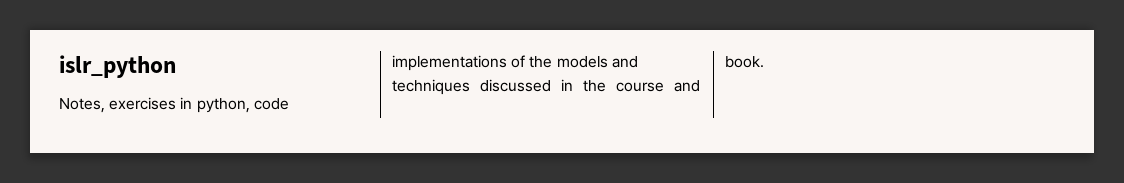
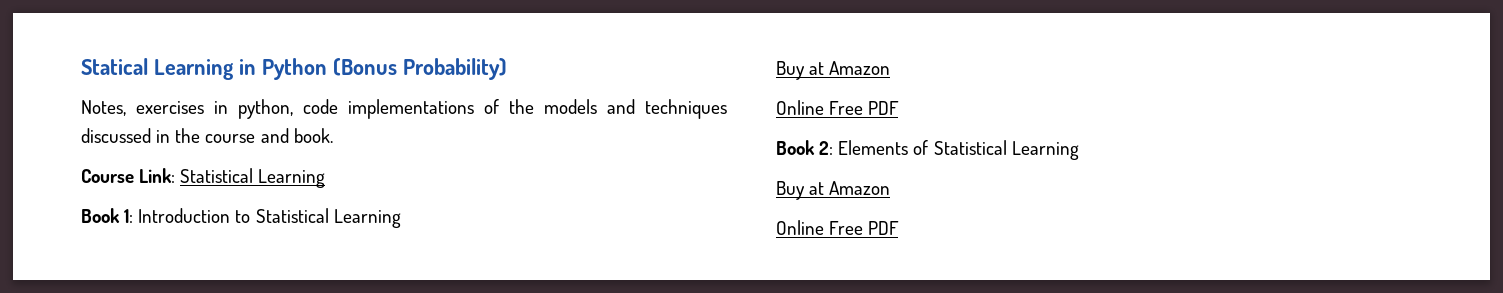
- islr_python
+ Statical Learning in Python (Bonus Probability)
+ Course Link: Statistical Learning
+ Book 1: Introduction to Statistical Learning
+ Buy at Amazon
+ Online Free PDF
+ Book 2: Elements of Statistical Learning
+ Buy at Amazon
+ Online Free PDF

